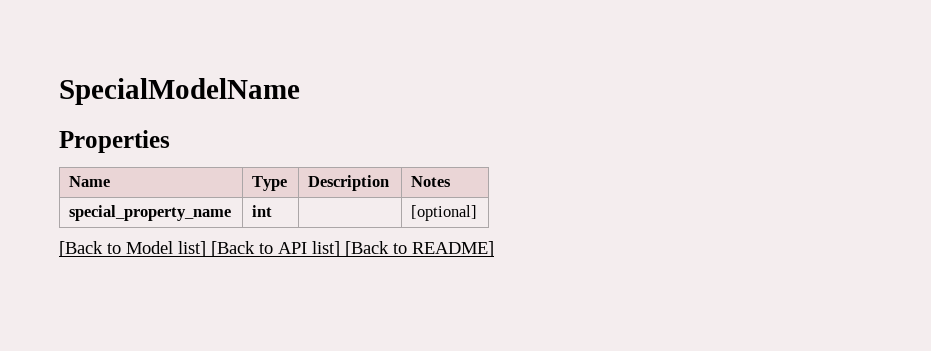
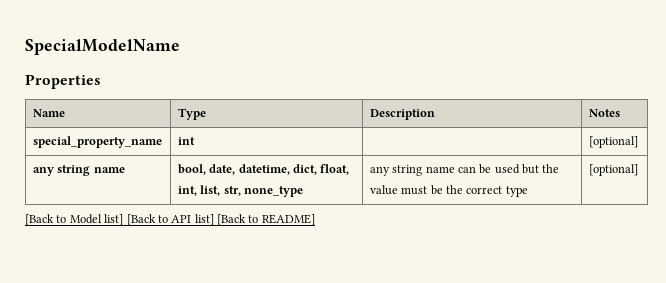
+ any string name | bool, date, datetime, dict, float, int, list, str, none_type | any string name can be used but the value must be the correct type | [optional]

